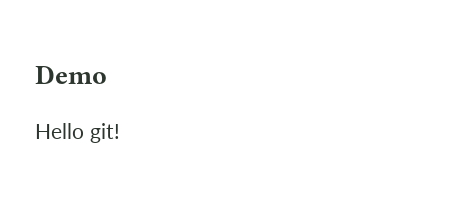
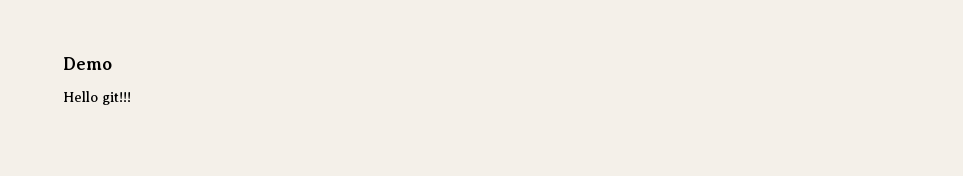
- Hello git!
+ Hello git!!!

